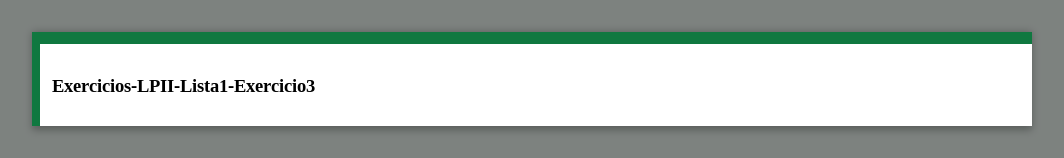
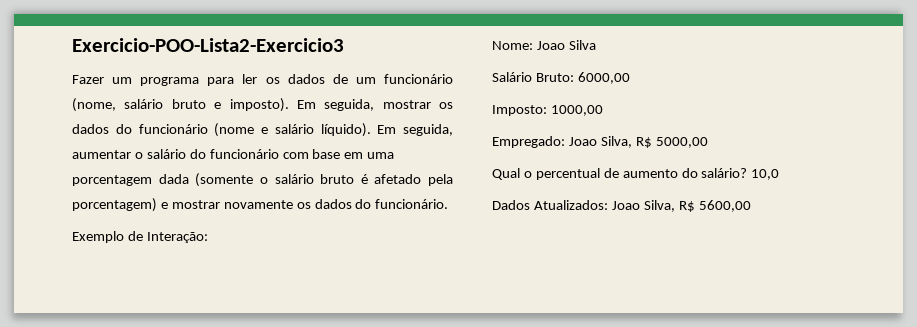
- Exercicios-LPII-Lista1-Exercicio3
+ Exercicio-POO-Lista2-Exercicio3
+ Fazer um programa para ler os dados de um funcionário (nome, salário bruto e imposto). Em seguida, mostrar os dados do funcionário (nome e salário líquido). Em seguida, aumentar o salário do funcionário com base em uma porcentagem dada (somente o salário bruto é afetado pela porcentagem) e mostrar novamente os dados do funcionário.
+ Exemplo de Interação:
+ Nome: Joao Silva
+ Salário Bruto: 6000,00
+ Imposto: 1000,00
+ Empregado: Joao Silva, R$ 5000,00
+ Qual o percentual de aumento do salário? 10,0
+ Dados Atualizados: Joao Silva, R$ 5600,00

